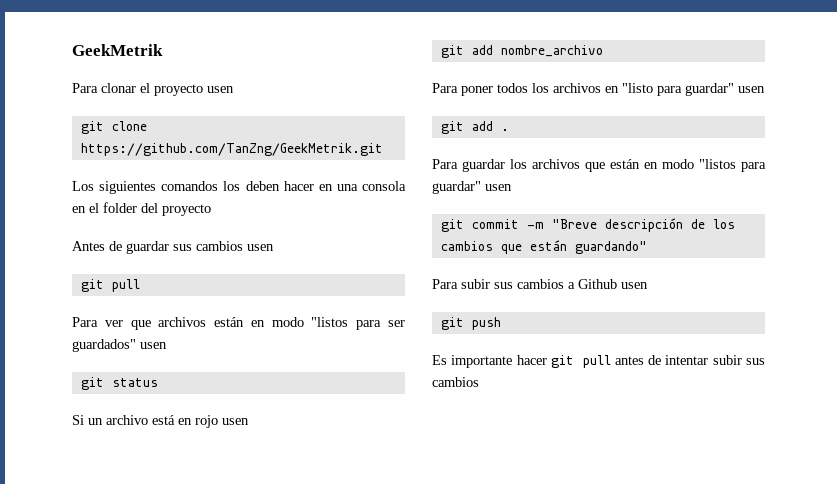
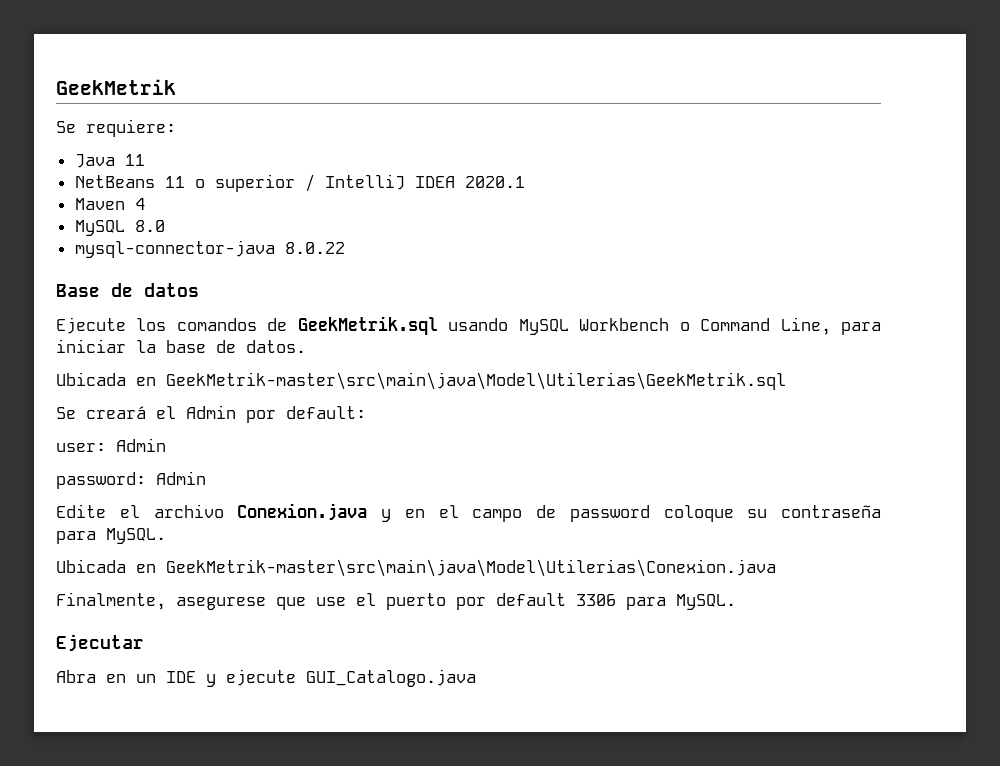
- Para clonar el proyecto usen
- git clone https://github.com/TanZng/GeekMetrik.git
- Los siguientes comandos los deben hacer en una consola en el folder del proyecto
- Antes de guardar sus cambios usen
- git pull
- Para ver que archivos están en modo "listos para ser guardados" usen
- git status
- Si un archivo está en rojo usen
- git add nombre_archivo
- Para poner todos los archivos en "listo para guardar" usen
- git add .
- Para guardar los archivos que están en modo "listos para guardar" usen
- git commit -m "Breve descripción de los cambios que están guardando"
- Para subir sus cambios a Github usen
- git push
- Es importante hacer git pull antes de intentar subir sus cambios
+ Se requiere:
+ Java 11
+ NetBeans 11 o superior / IntelliJ IDEA 2020.1
+ Maven 4
+ MySQL 8.0
+ mysql-connector-java 8.0.22
+ Base de datos
+ Ejecute los comandos de GeekMetrik.sql usando MySQL Workbench o Command Line, para iniciar la base de datos.
+ Ubicada en GeekMetrik-master\src\main\java\Model\Utilerias\GeekMetrik.sql
+ Se creará el Admin por default:
+ user: Admin
+ password: Admin
+ Edite el archivo Conexion.java y en el campo de password coloque su contraseña para MySQL.
+ Ubicada en GeekMetrik-master\src\main\java\Model\Utilerias\Conexion.java
+ Finalmente, asegurese que use el puerto por default 3306 para MySQL.
+ Ejecutar
+ Abra en un IDE y ejecute GUI_Catalogo.java

